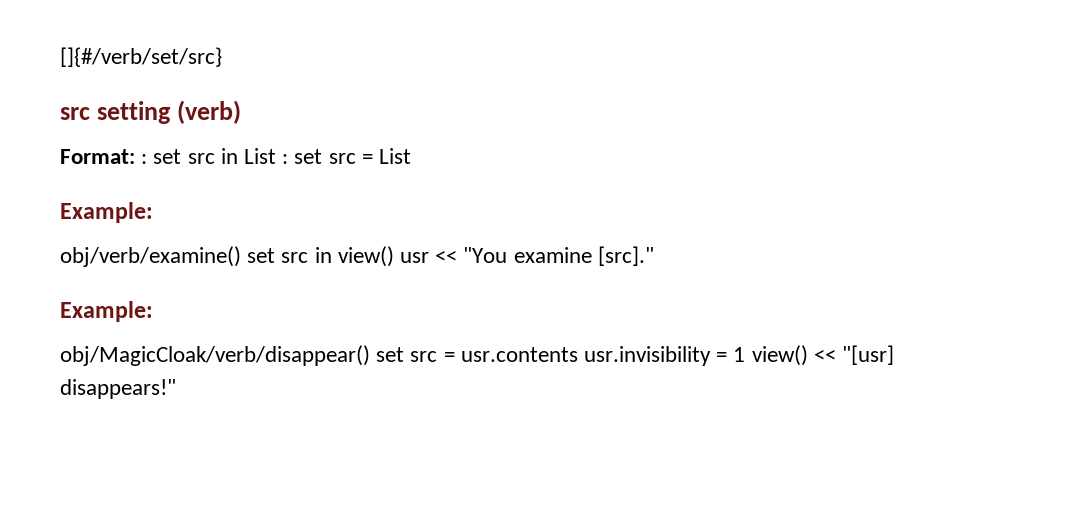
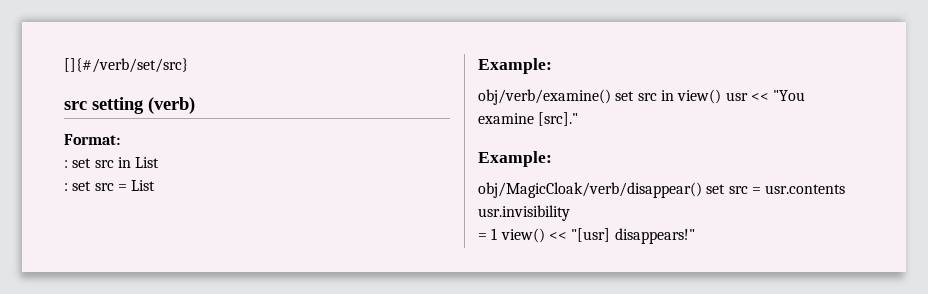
- Format: : set src in List : set src = List
+ Format:
+ : set src in List
+ : set src = List
- obj/MagicCloak/verb/disappear() set src = usr.contents usr.invisibility = 1 view() << "[usr] disappears!"
+ obj/MagicCloak/verb/disappear() set src = usr.contents usr.invisibility
+ = 1 view() << "[usr] disappears!"

